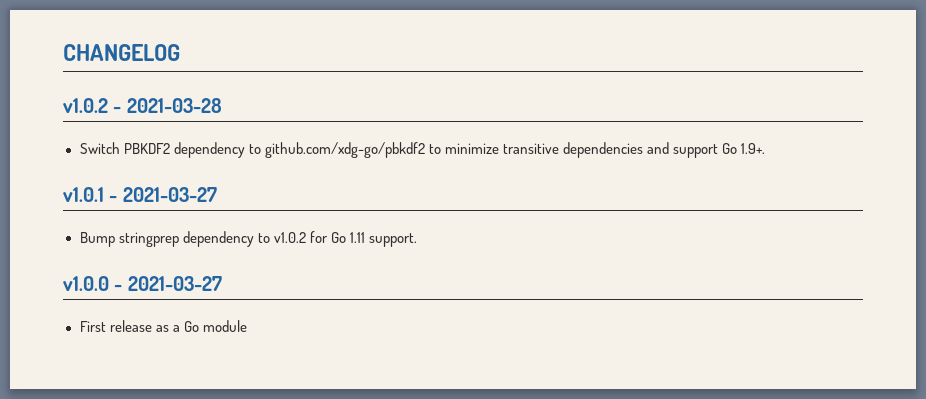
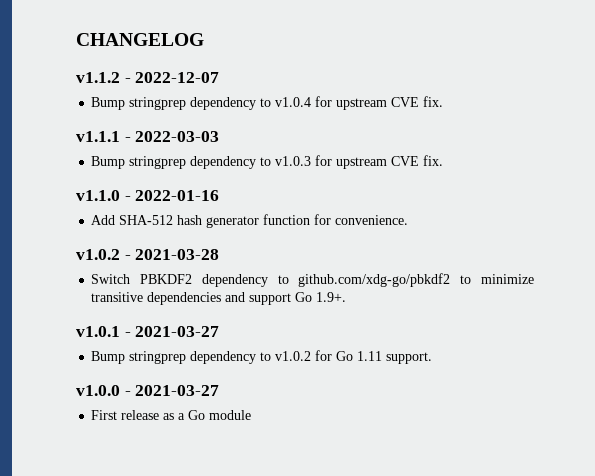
+ v1.1.2 - 2022-12-07
+ Bump stringprep dependency to v1.0.4 for upstream CVE fix.
+ v1.1.1 - 2022-03-03
+ Bump stringprep dependency to v1.0.3 for upstream CVE fix.
+ v1.1.0 - 2022-01-16
+ Add SHA-512 hash generator function for convenience.

